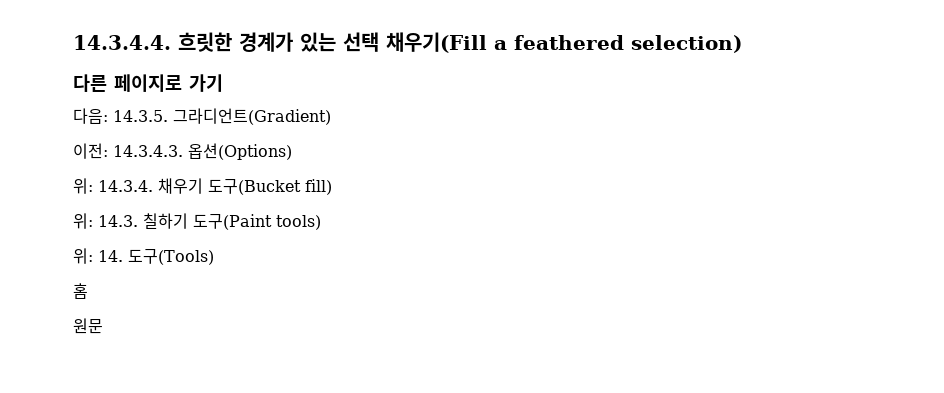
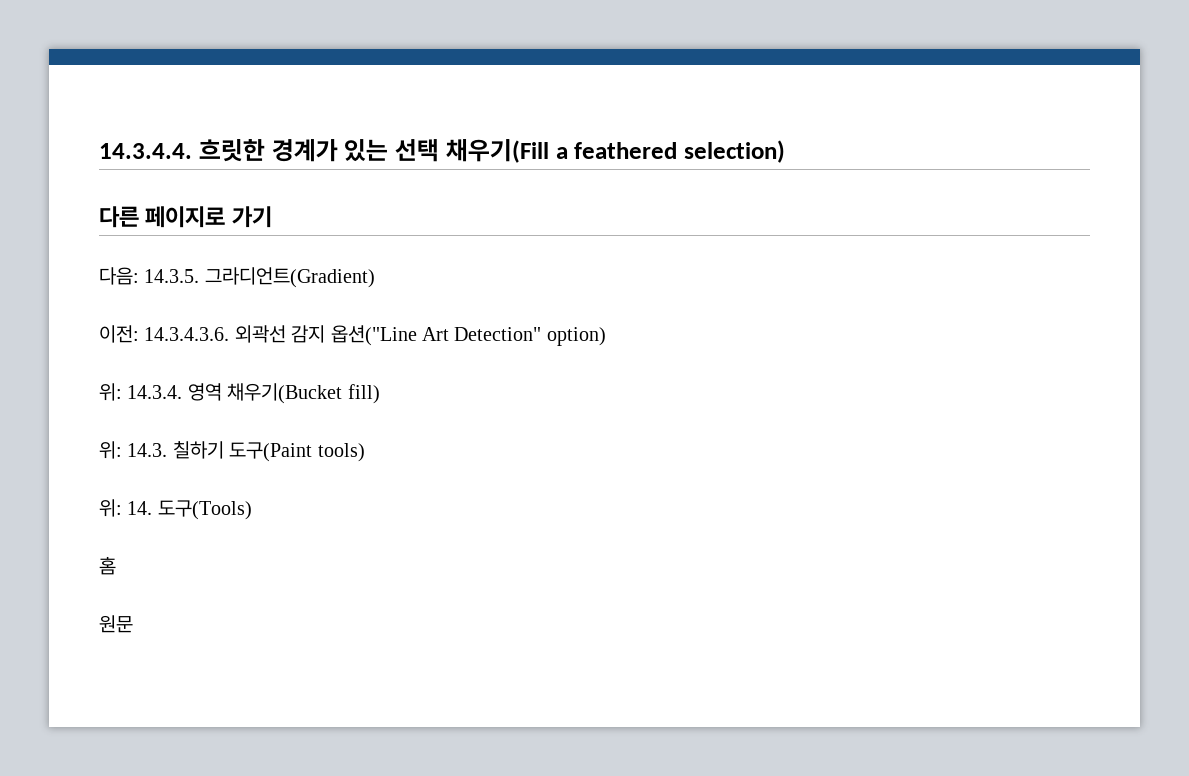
- 이전: 14.3.4.3. 옵션(Options)
+ 이전: 14.3.4.3.6. 외곽선 감지 옵션("Line Art Detection" option)
- 위: 14.3.4. 채우기 도구(Bucket fill)
+ 위: 14.3.4. 영역 채우기(Bucket fill)

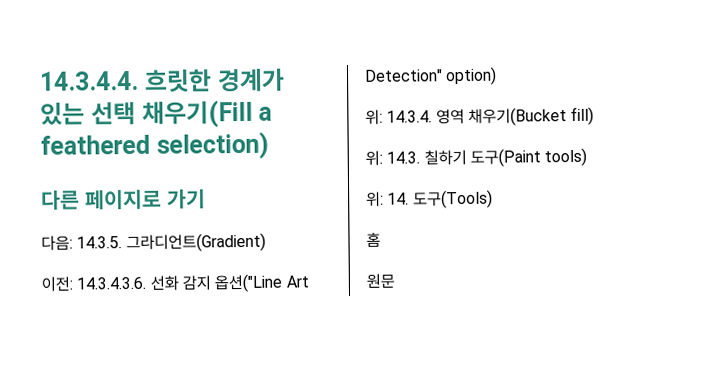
- 이전: 14.3.4.3.6. 외곽선 감지 옵션("Line Art Detection" option)
+ 이전: 14.3.4.3.6. 선화 감지 옵션("Line Art Detection" option)

